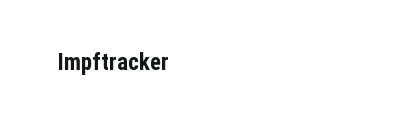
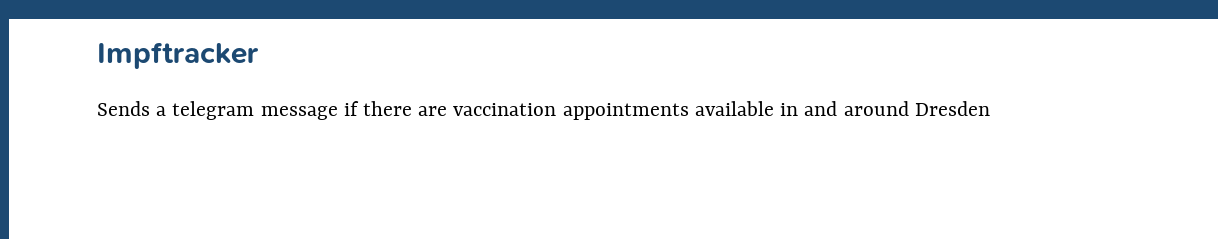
+ Sends a telegram message if there are vaccination appointments available in and around Dresden

